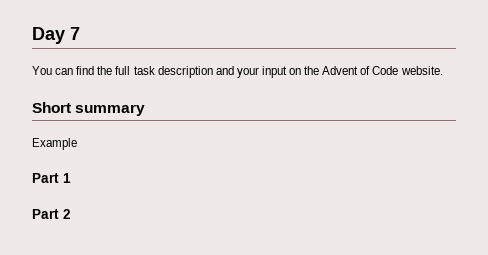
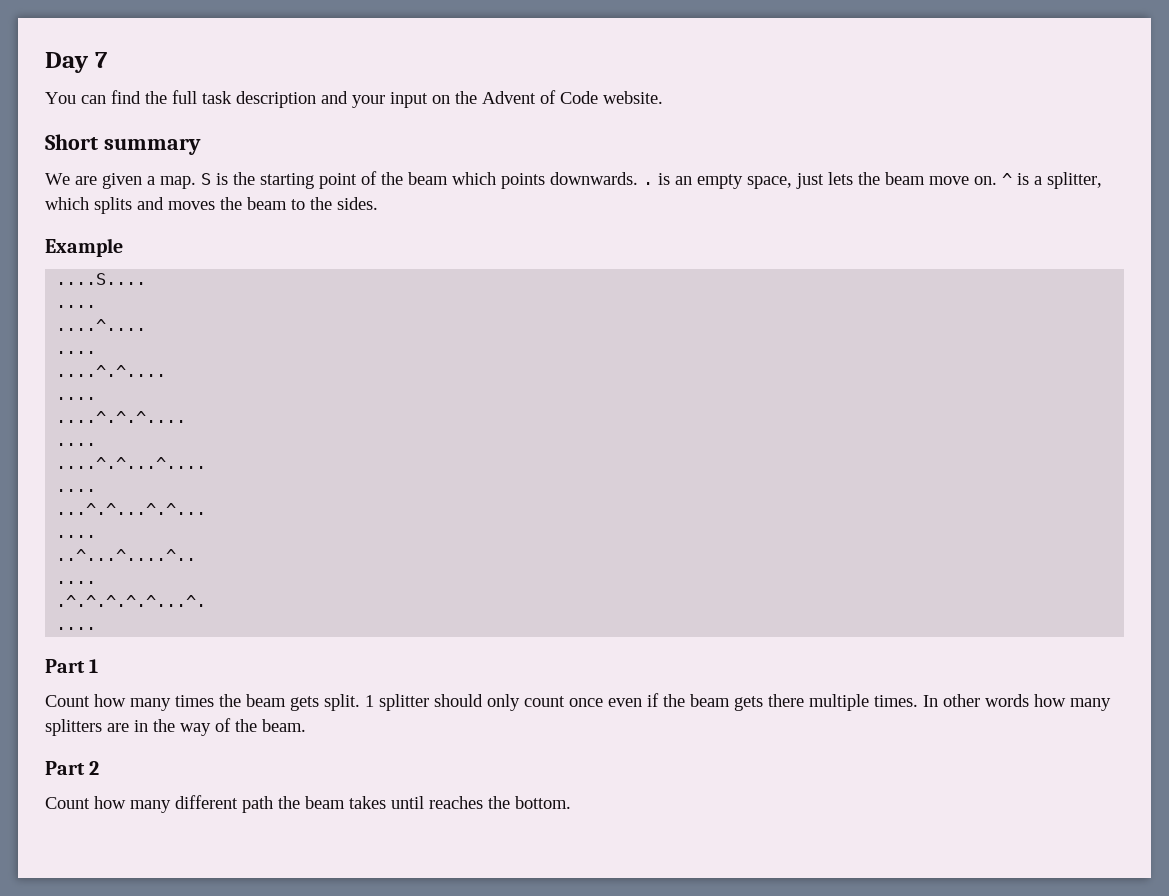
+ We are given a map. S is the starting point of the beam which points downwards. . is an empty space, just lets the beam move on. ^ is a splitter, which splits and moves the beam to the sides.
  Example
+ ....S....
+ ....
+ ....^....
+ ....
+ ....^.^....
+ ....
+ ....^.^.^....
+ ....
+ ....^.^...^....
+ ....
+ ...^.^...^.^...
+ ....
+ ..^...^....^..
+ ....
+ .^.^.^.^.^...^.
+ ....
  Part 1
+ Count how many times the beam gets split. 1 splitter should only count once even if the beam gets there multiple times. In other words how many splitters are in the way of the beam.
  Part 2
+ Count how many different path the beam takes until reaches the bottom.

